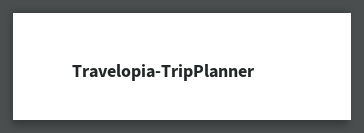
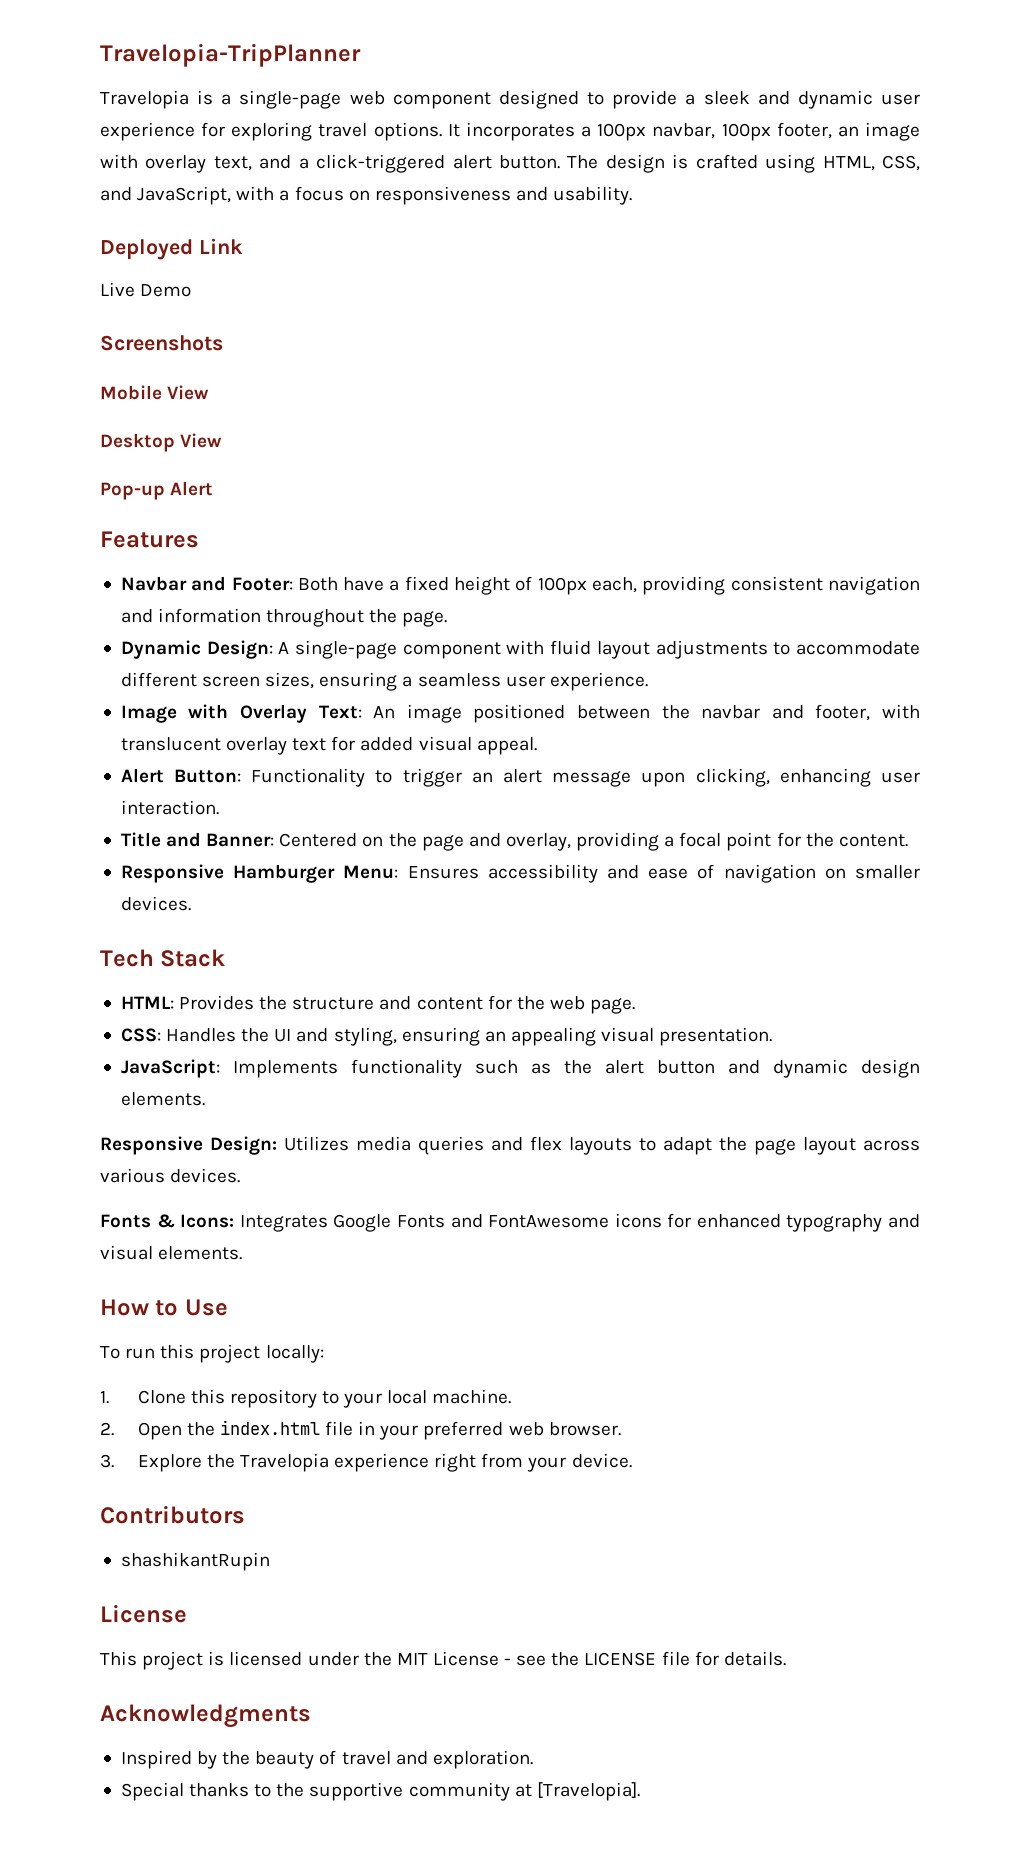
+ Travelopia is a single-page web component designed to provide a sleek and dynamic user experience for exploring travel options. It incorporates a 100px navbar, 100px footer, an image with overlay text, and a click-triggered alert button. The design is crafted using HTML, CSS, and JavaScript, with a focus on responsiveness and usability.
+ Deployed Link
+ Live Demo
+ Screenshots
+ Mobile View
+ Desktop View
+ Pop-up Alert
+ Features
+ Navbar and Footer: Both have a fixed height of 100px each, providing consistent navigation and information throughout the page.
+ Dynamic Design: A single-page component with fluid layout adjustments to accommodate different screen sizes, ensuring a seamless user experience.
+ Image with Overlay Text: An image positioned between the navbar and footer, with translucent overlay text for added visual appeal.
+ Alert Button: Functionality to trigger an alert message upon clicking, enhancing user interaction.
+ Title and Banner: Centered on the page and overlay, providing a focal point for the content.
+ Responsive Hamburger Menu: Ensures accessibility and ease of navigation on smaller devices.
+ Tech Stack
+ HTML: Provides the structure and content for the web page.
+ CSS: Handles the UI and styling, ensuring an appealing visual presentation.
+ JavaScript: Implements functionality such as the alert button and dynamic design elements.
+ Responsive Design: Utilizes media queries and flex layouts to adapt the page layout across various devices.
+ Fonts & Icons: Integrates Google Fonts and FontAwesome icons for enhanced typography and visual elements.
+ How to Use
+ To run this project locally:
+ 1. Clone this repository to your local machine.
+ 2. Open the index.html file in your preferred web browser.
+ 3. Explore the Travelopia experience right from your device.
+ Contributors
+ shashikantRupin
+ License
+ This project is licensed under the MIT License - see the LICENSE file for details.
+ Acknowledgments
+ Inspired by the beauty of travel and exploration.
+ Special thanks to the supportive community at [Travelopia].

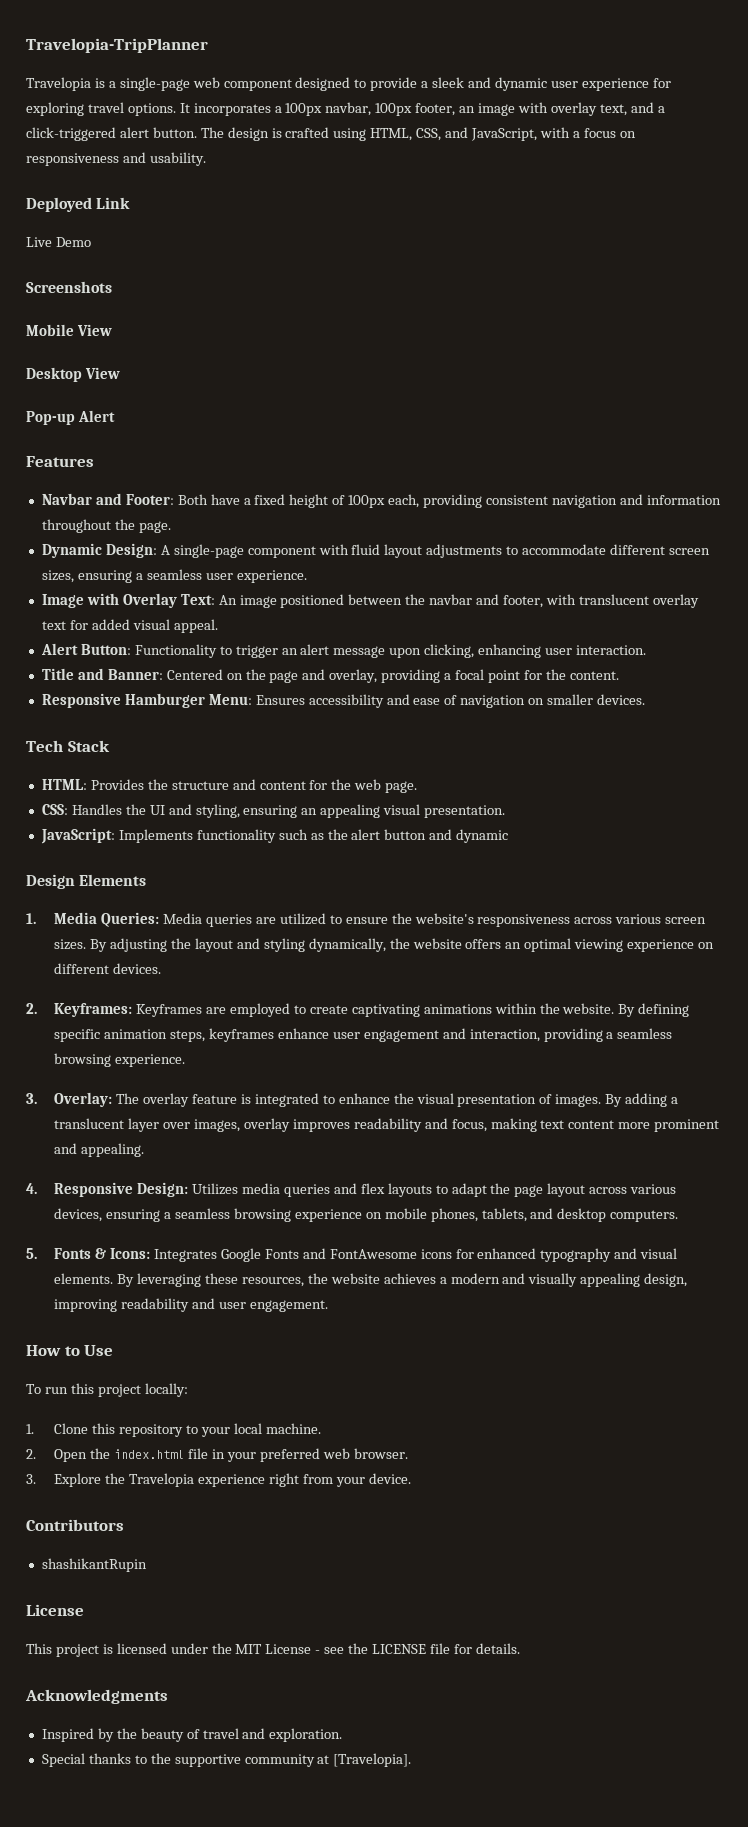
- JavaScript: Implements functionality such as the alert button and dynamic design elements.
- Responsive Design: Utilizes media queries and flex layouts to adapt the page layout across various devices.
- Fonts & Icons: Integrates Google Fonts and FontAwesome icons for enhanced typography and visual elements.
+ JavaScript: Implements functionality such as the alert button and dynamic
+ Design Elements
+ 1. Media Queries: Media queries are utilized to ensure the website's responsiveness across various screen sizes. By adjusting the layout and styling dynamically, the website offers an optimal viewing experience on different devices.
+ 2. Keyframes: Keyframes are employed to create captivating animations within the website. By defining specific animation steps, keyframes enhance user engagement and interaction, providing a seamless browsing experience.
+ 3. Overlay: The overlay feature is integrated to enhance the visual presentation of images. By adding a translucent layer over images, overlay improves readability and focus, making text content more prominent and appealing.
+ 4. Responsive Design: Utilizes media queries and flex layouts to adapt the page layout across various devices, ensuring a seamless browsing experience on mobile phones, tablets, and desktop computers.
+ 5. Fonts & Icons: Integrates Google Fonts and FontAwesome icons for enhanced typography and visual elements. By leveraging these resources, the website achieves a modern and visually appealing design, improving readability and user engagement.

